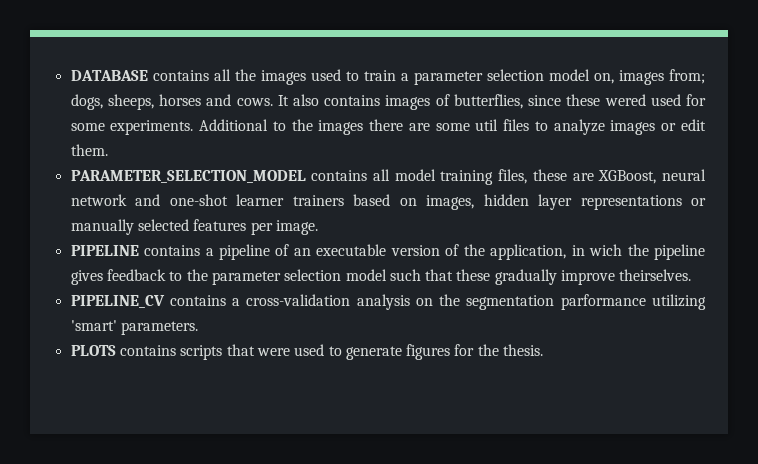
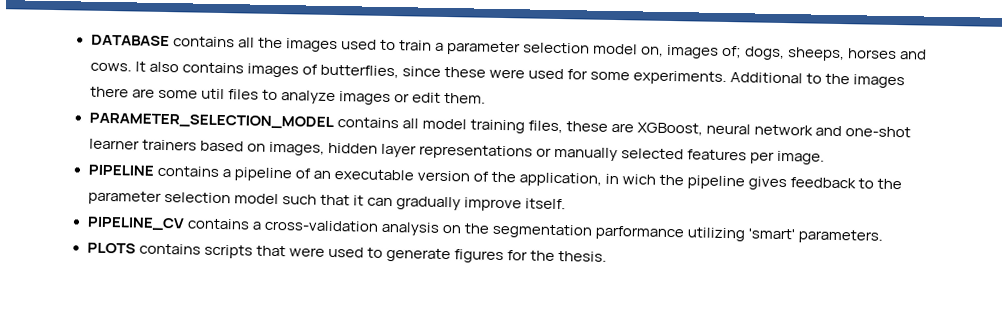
- DATABASE contains all the images used to train a parameter selection model on, images from; dogs, sheeps, horses and cows.
+ DATABASE contains all the images used to train a parameter selection model on, images of; dogs, sheeps, horses and cows.
- It also contains images of butterflies, since these wered used for some experiments.
+ It also contains images of butterflies, since these were used for some experiments.
- PIPELINE contains a pipeline of an executable version of the application, in wich the pipeline gives feedback to the parameter selection model such that these gradually improve theirselves.
+ PIPELINE contains a pipeline of an executable version of the application, in wich the pipeline gives feedback to the parameter selection model such that it can gradually improve itself.

